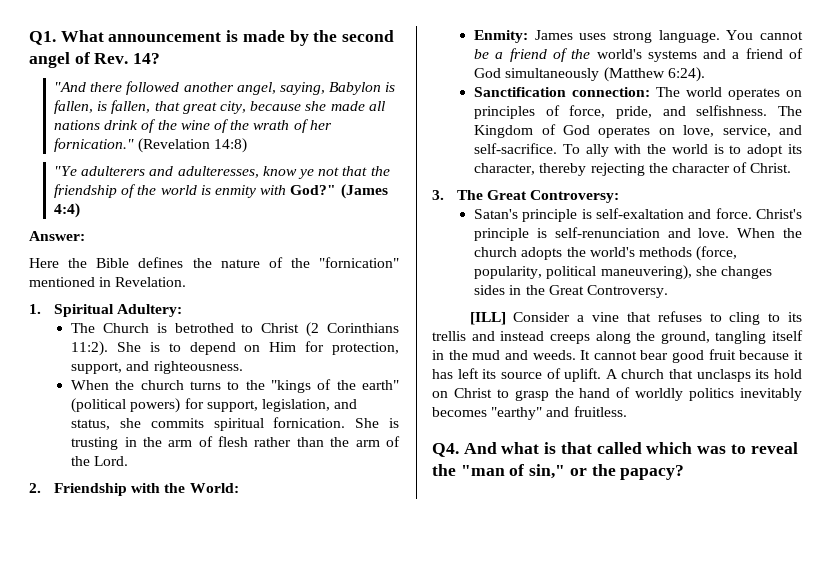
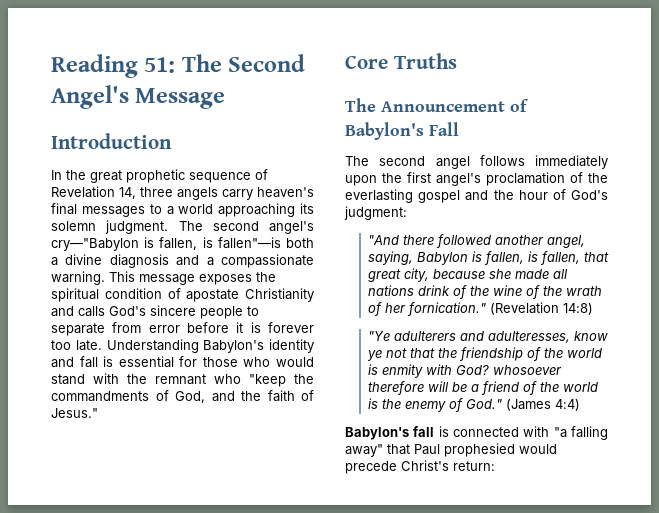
- Q1. What announcement is made by the second angel of Rev. 14?
+ Reading 51: The Second Angel's Message
+ Introduction
+ In the great prophetic sequence of Revelation 14, three angels carry heaven's final messages to a world approaching its solemn judgment. The second angel's cry—"Babylon is fallen, is fallen"—is both a divine diagnosis and a compassionate warning. This message exposes the spiritual condition of apostate Christianity and calls God's sincere people to separate from error before it is forever too late. Understanding Babylon's identity and fall is essential for those who would stand with the remnant who "keep the commandments of God, and the faith of Jesus."
+ Core Truths
+ The Announcement of Babylon's Fall
+ The second angel follows immediately upon the first angel's proclamation of the everlasting gospel and the hour of God's judgment:
- "Ye adulterers and adulteresses, know ye not that the friendship of the world is enmity with God?" (James 4:4)
- Answer:
- Here the Bible defines the nature of the "fornication" mentioned in Revelation.
- 1. Spiritual Adultery:
- The Church is betrothed to Christ (2 Corinthians 11:2). She is to depend on Him for protection, support, and righteousness.
- When the church turns to the "kings of the earth" (political powers) for support, legislation, and status, she commits spiritual fornication. She is trusting in the arm of flesh rather than the arm of the Lord.
- 2. Friendship with the World:
- Enmity: James uses strong language. You cannot be a friend of the world's systems and a friend of God simultaneously (Matthew 6:24).
- Sanctification connection: The world operates on principles of force, pride, and selfishness. The Kingdom of God operates on love, service, and self-sacrifice. To ally with the world is to adopt its character, thereby rejecting the character of Christ.
- 3. The Great Controversy:
- Satan's principle is self-exaltation and force. Christ's principle is self-renunciation and love. When the church adopts the world's methods (force, popularity, political maneuvering), she changes sides in the Great Controversy.
- [ILL] Consider a vine that refuses to cling to its trellis and instead creeps along the ground, tangling itself in the mud and weeds. It cannot bear good fruit because it has left its source of uplift. A church that unclasps its hold on Christ to grasp the hand of worldly politics inevitably becomes "earthy" and fruitless.
- Q4. And what is that called which was to reveal the "man of sin," or the papacy?
+ "Ye adulterers and adulteresses, know ye not that the friendship of the world is enmity with God? whosoever therefore will be a friend of the world is the enemy of God." (James 4:4)
+ Babylon's fall is connected with "a falling away" that Paul prophesied would precede Christ's return:

